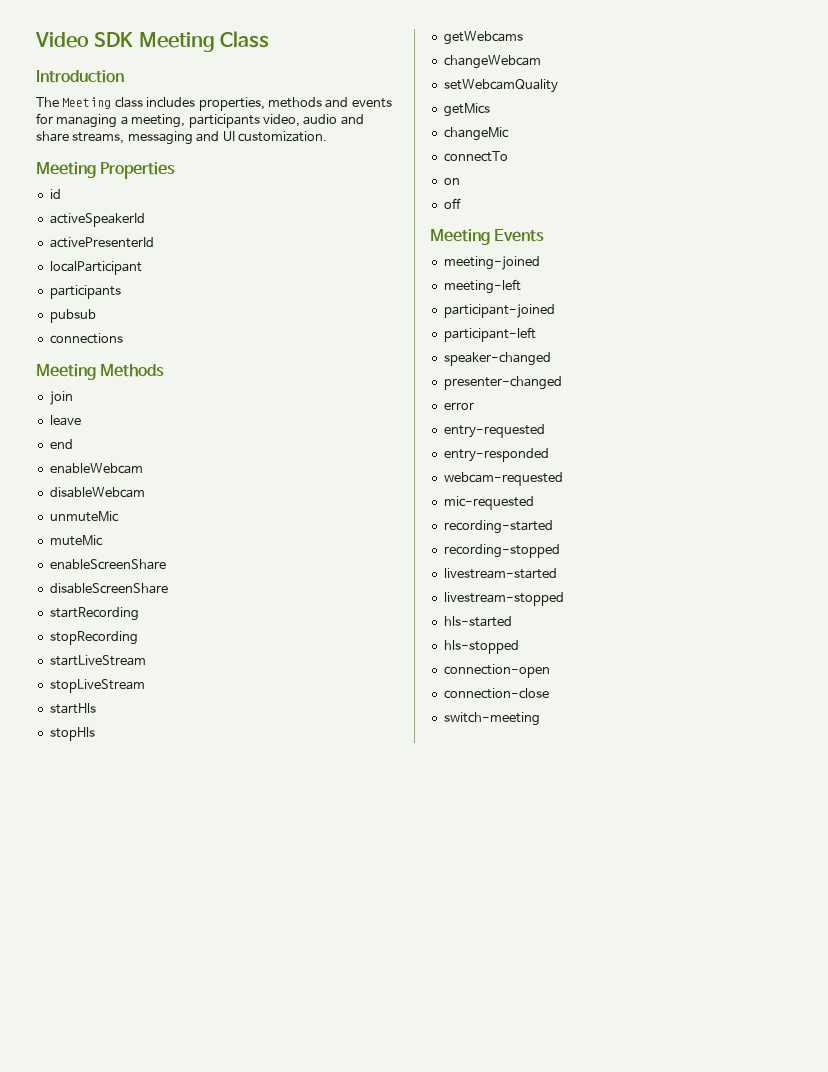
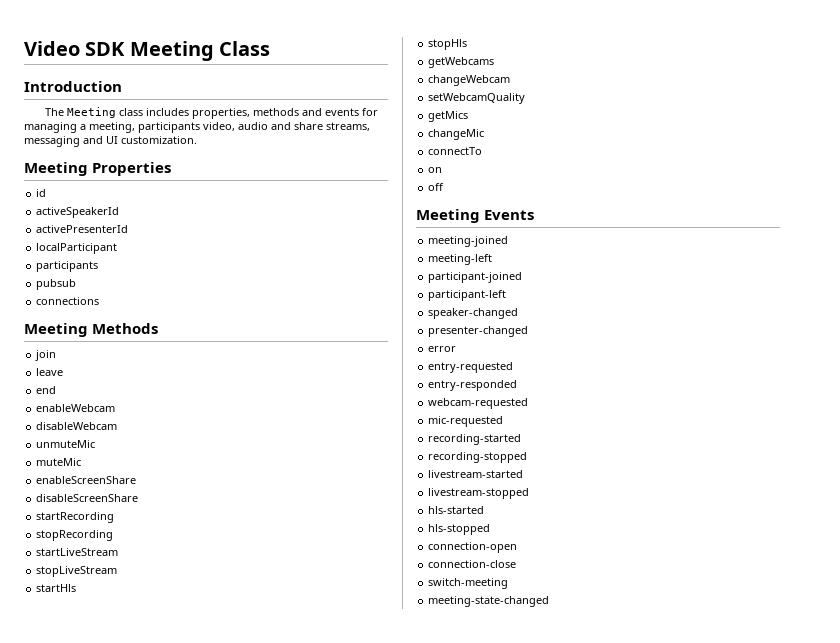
+ meeting-state-changed

